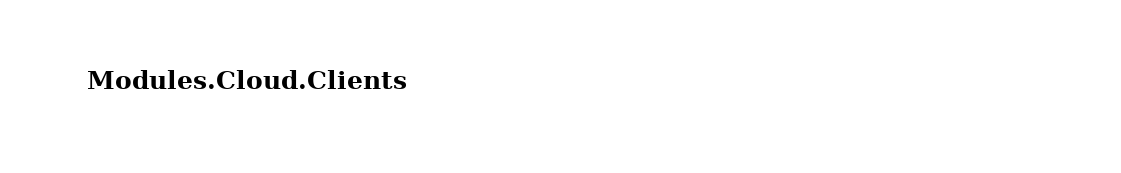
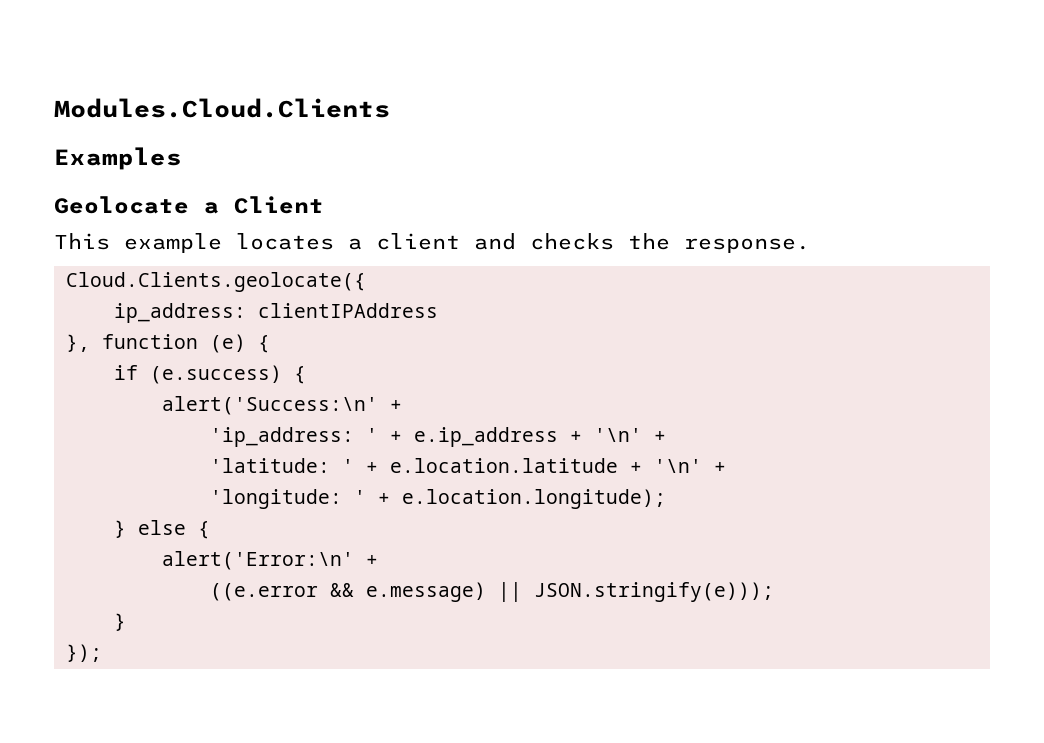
+ Examples
+ Geolocate a Client
+ This example locates a client and checks the response.
+ Cloud.Clients.geolocate({
+ ip_address: clientIPAddress
+ }, function (e) {
+ if (e.success) {
+ alert('Success:\n' +
+ 'ip_address: ' + e.ip_address + '\n' +
+ 'latitude: ' + e.location.latitude + '\n' +
+ 'longitude: ' + e.location.longitude);
+ } else {
+ alert('Error:\n' +
+ ((e.error && e.message) || JSON.stringify(e)));
+ }
+ });

